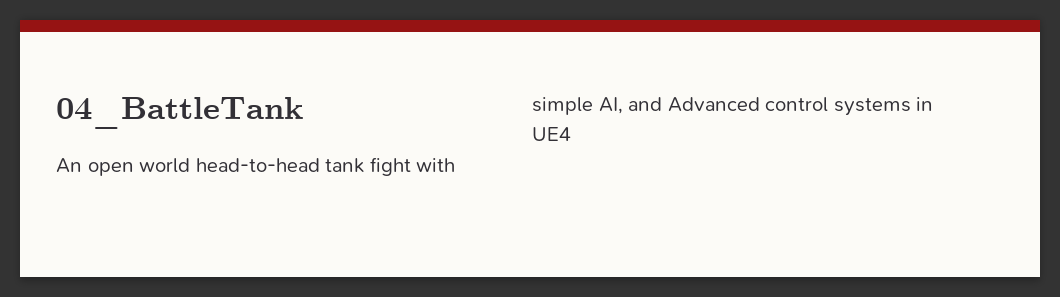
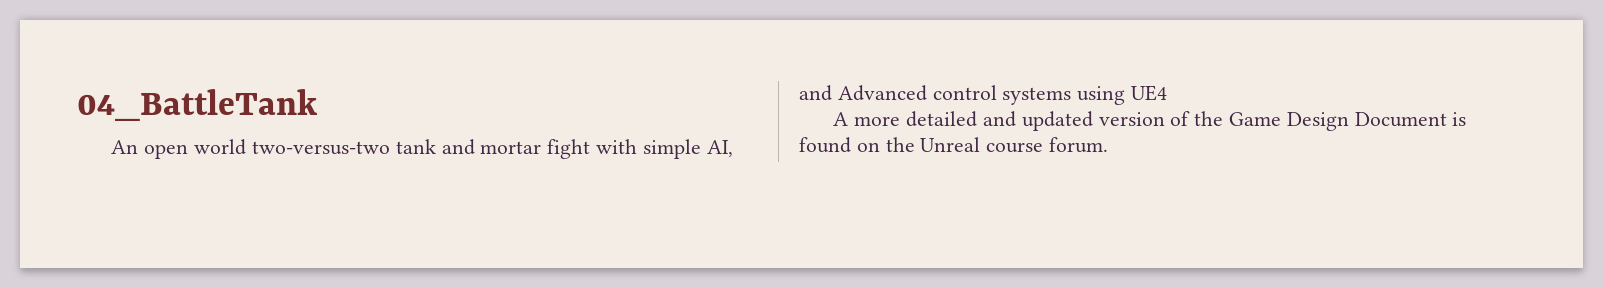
- An open world head-to-head tank fight with simple AI, and Advanced control systems in UE4
+ An open world two-versus-two tank and mortar fight with simple AI, and Advanced control systems using UE4
+ A more detailed and updated version of the Game Design Document is found on the Unreal course forum.

